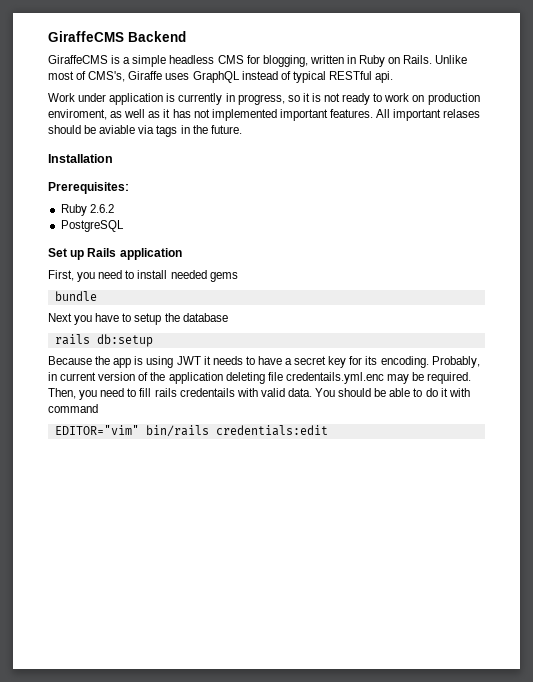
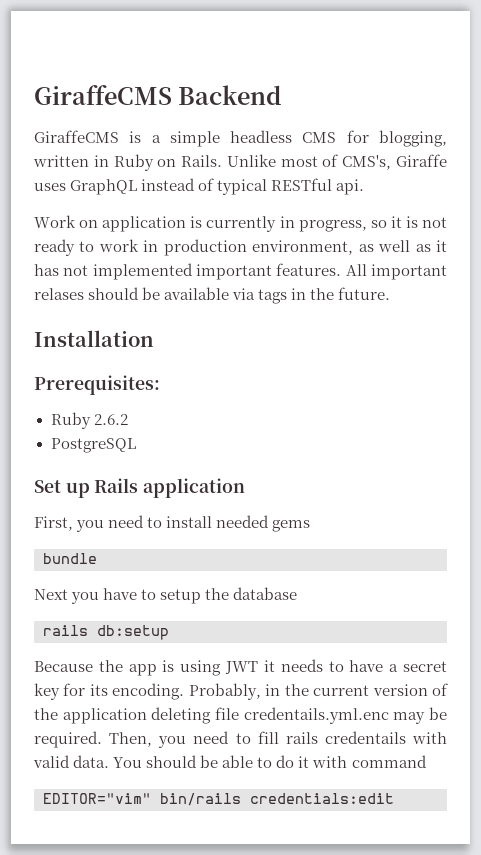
- Work under application is currently in progress, so it is not ready to work on production enviroment, as well as it has not implemented important features.
+ Work on application is currently in progress, so it is not ready to work in production environment, as well as it has not implemented important features.
- All important relases should be aviable via tags in the future.
+ All important relases should be available via tags in the future.
- Probably, in current version of the application deleting file credentails.yml.enc may be required.
+ Probably, in the current version of the application deleting file credentails.yml.enc may be required.

